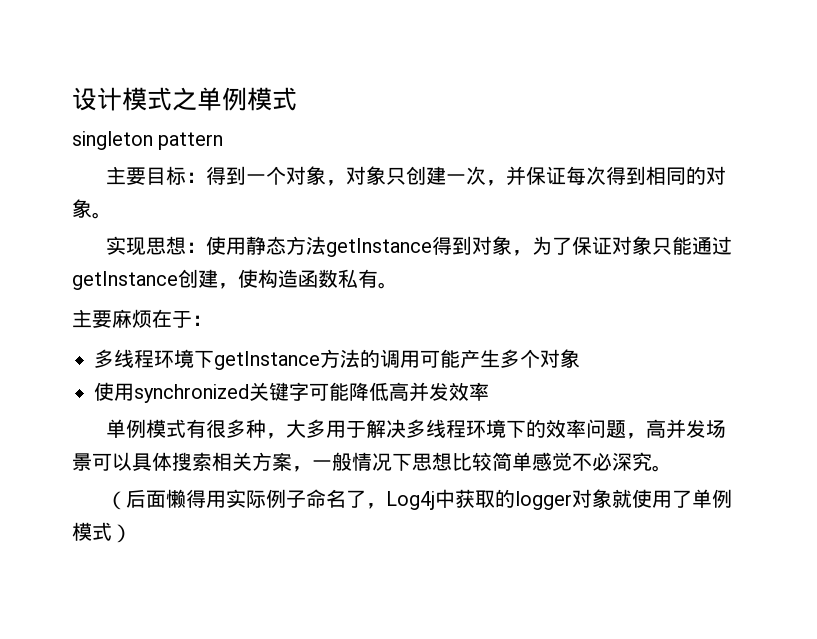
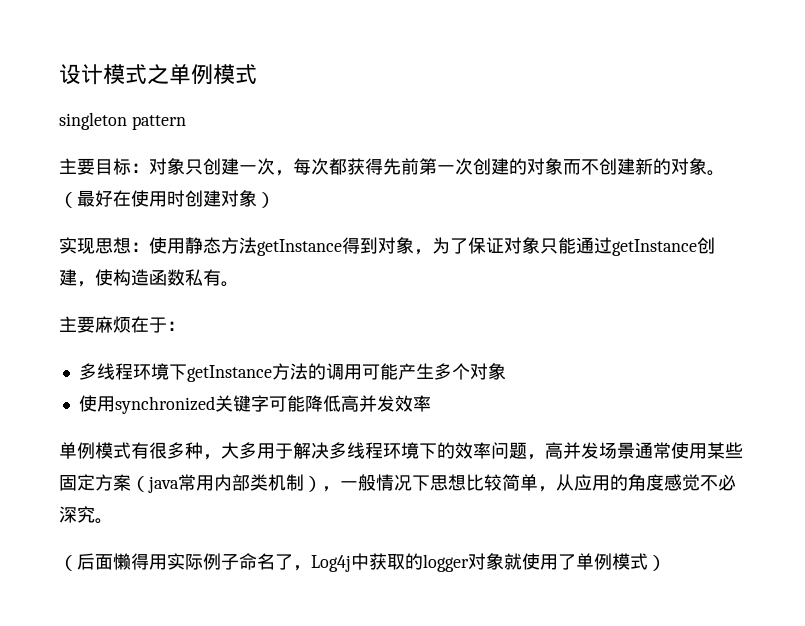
- 主要目标：得到一个对象，对象只创建一次，并保证每次得到相同的对象。
+ 主要目标：对象只创建一次，每次都获得先前第一次创建的对象而不创建新的对象。（最好在使用时创建对象）
- 单例模式有很多种，大多用于解决多线程环境下的效率问题，高并发场景可以具体搜索相关方案，一般情况下思想比较简单感觉不必深究。
+ 单例模式有很多种，大多用于解决多线程环境下的效率问题，高并发场景通常使用某些固定方案（java常用内部类机制），一般情况下思想比较简单，从应用的角度感觉不必深究。

